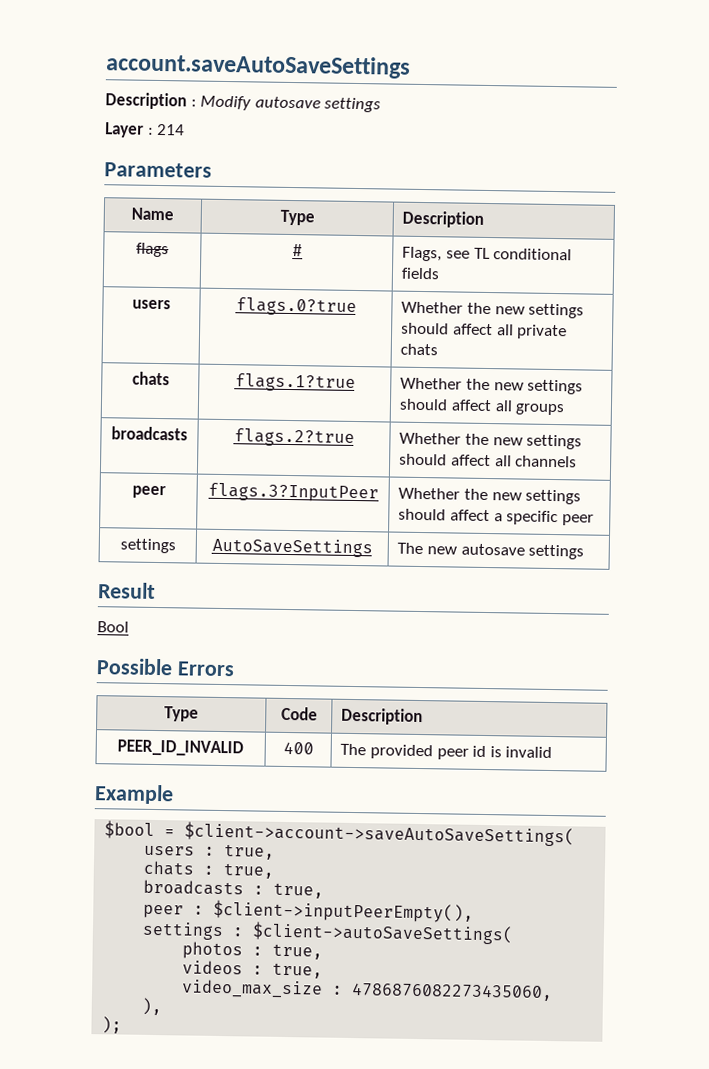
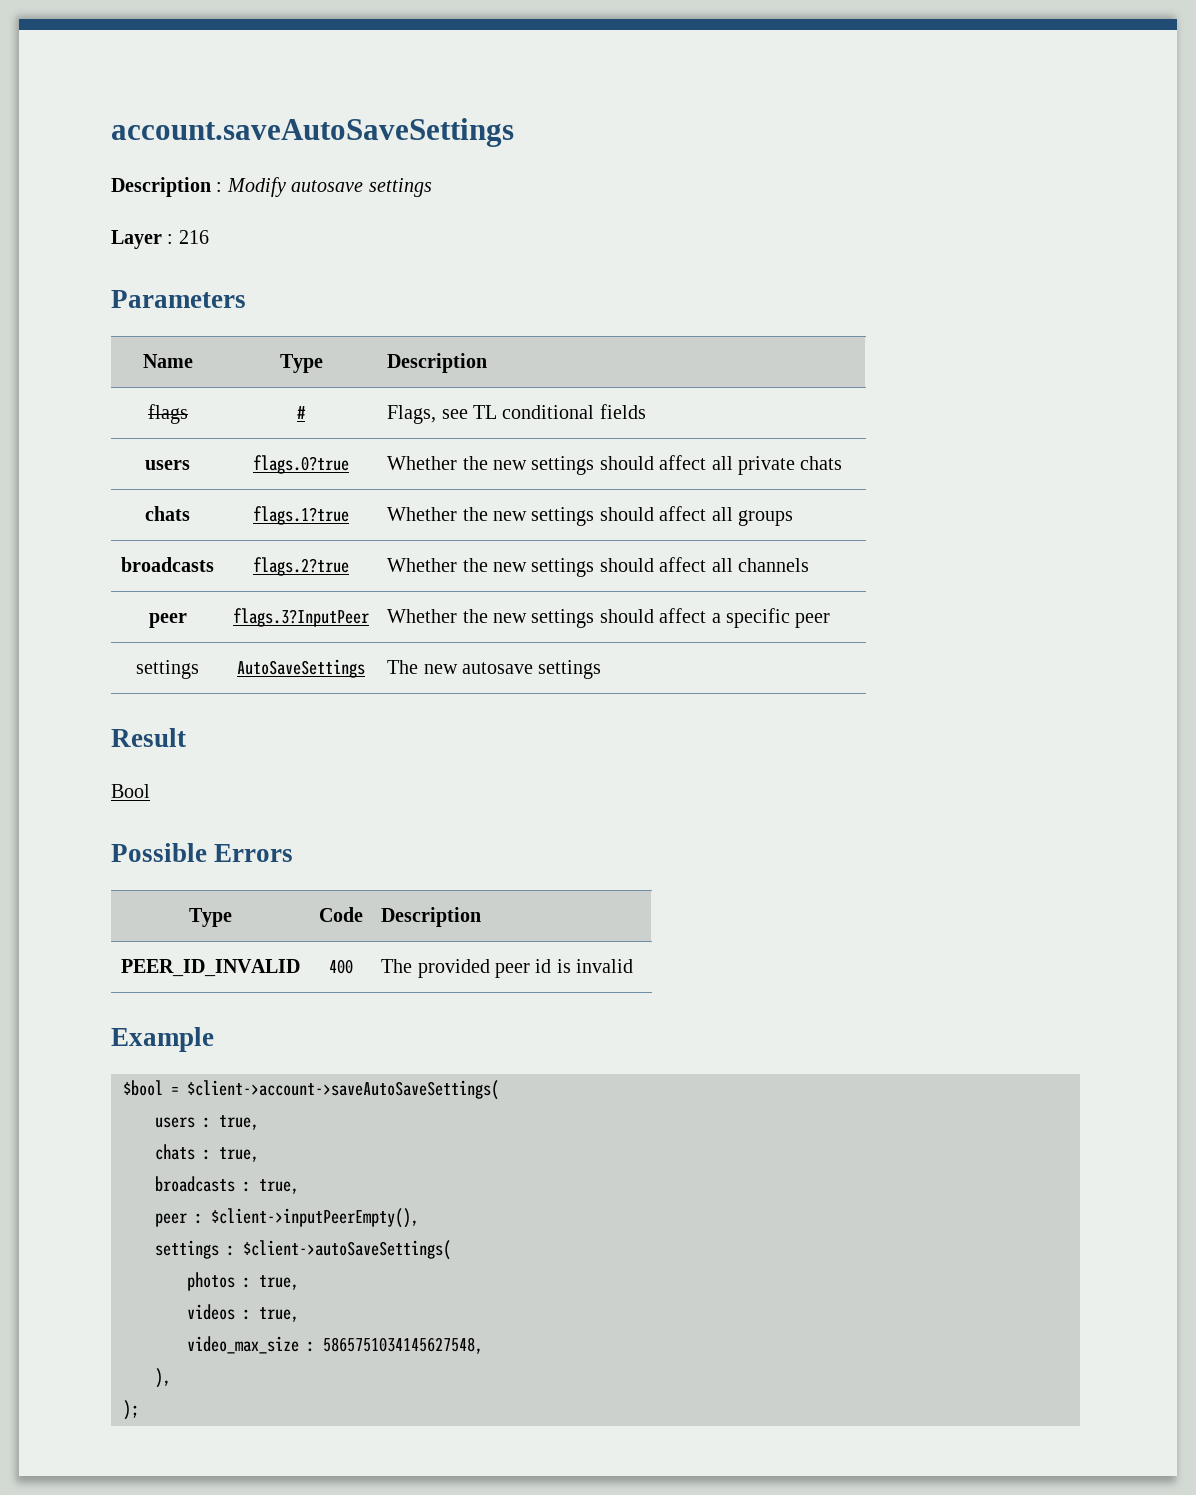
- Layer : 214
+ Layer : 216
- video_max_size : 4786876082273435060,
+ video_max_size : 5865751034145627548,

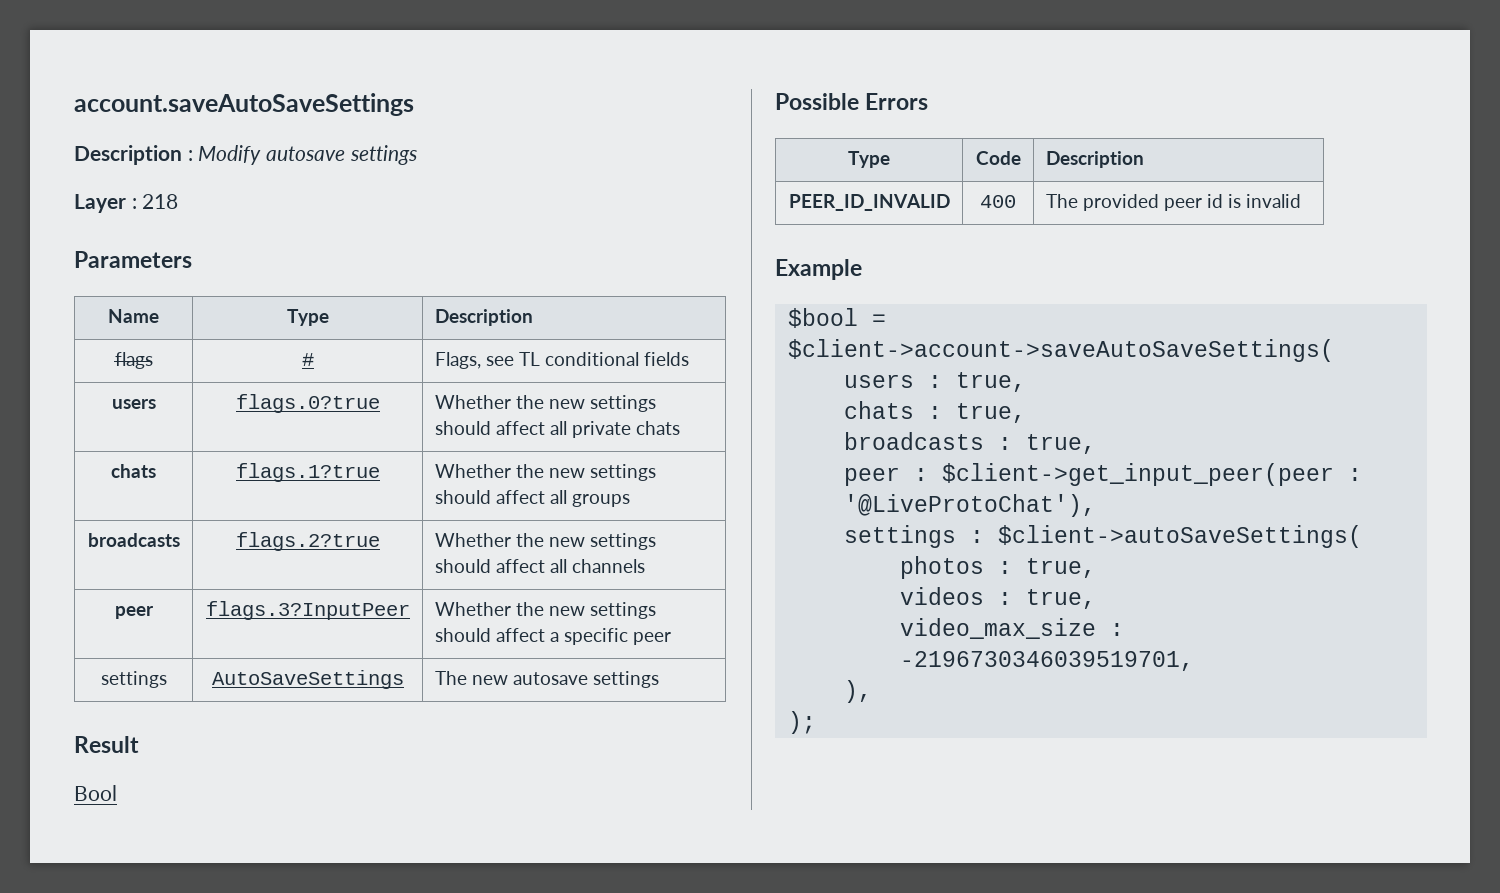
- Layer : 216
+ Layer : 218
- peer : $client->inputPeerEmpty(),
+ peer : $client->get_input_peer(peer : '@LiveProtoChat'),
- video_max_size : 5865751034145627548,
+ video_max_size : -2196730346039519701,

